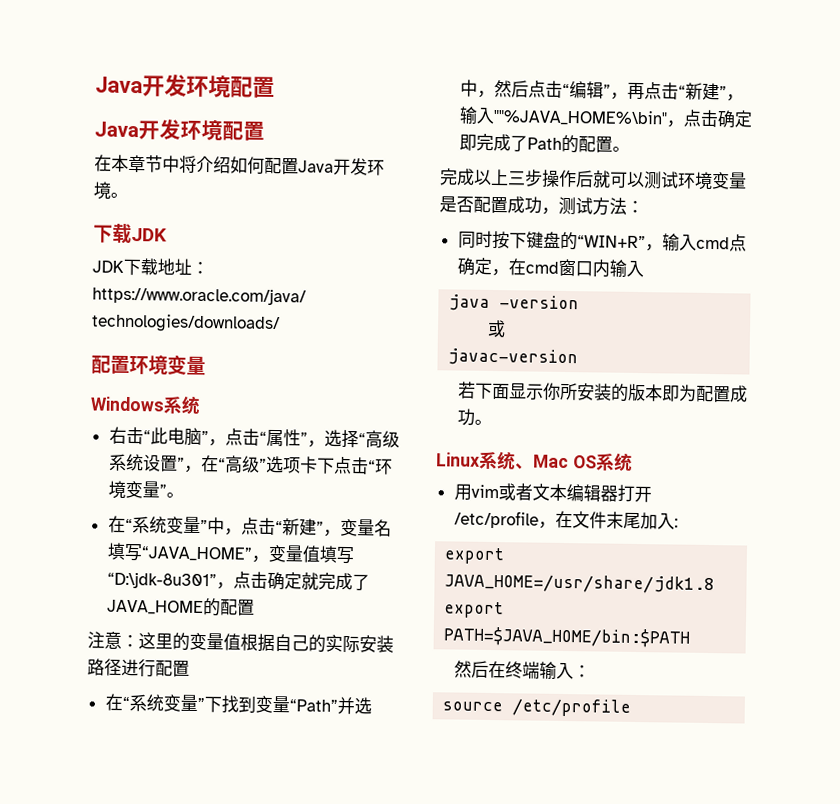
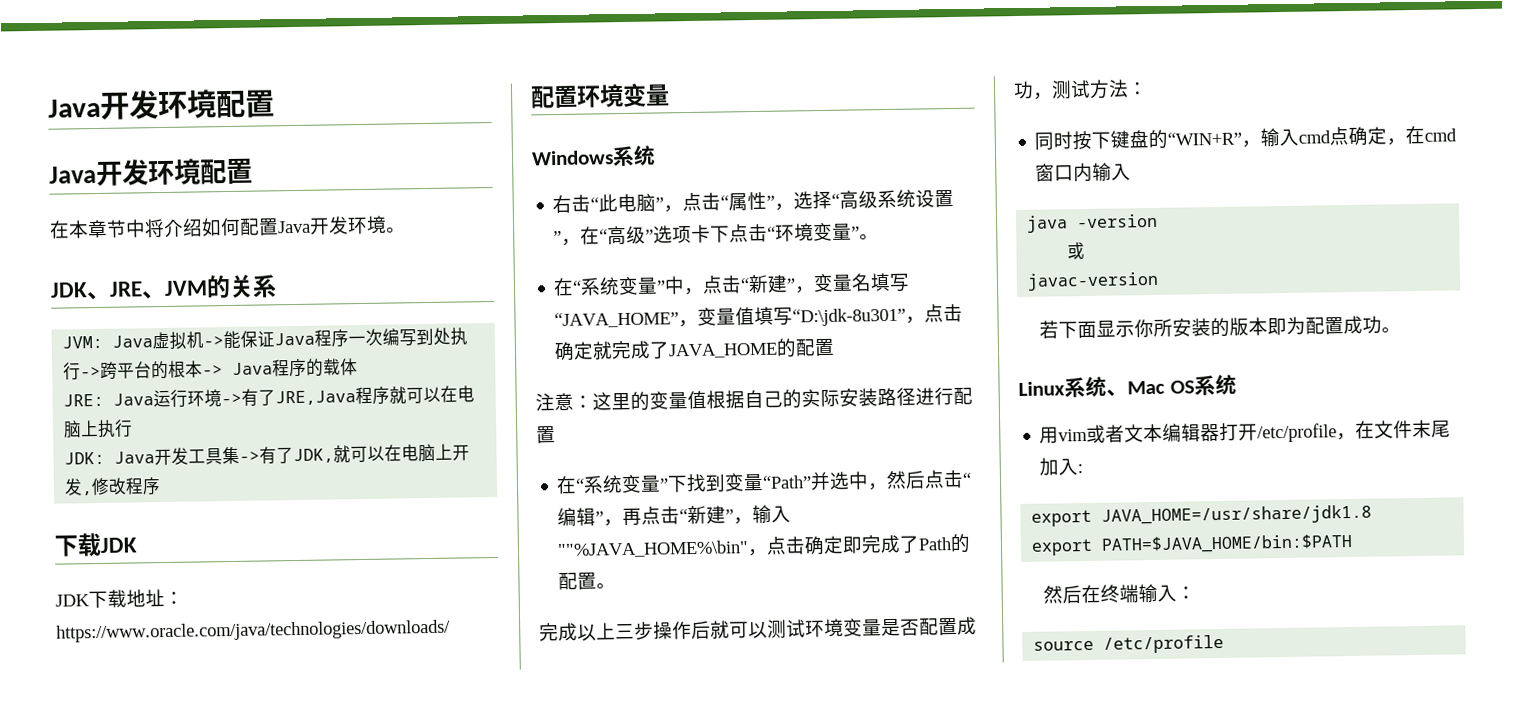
+ JDK、JRE、JVM的关系
+ JVM: Java虚拟机->能保证Java程序一次编写到处执行->跨平台的根本-> Java程序的载体
+ JRE: Java运行环境->有了JRE,Java程序就可以在电脑上执行
+ JDK: Java开发工具集->有了JDK,就可以在电脑上开发,修改程序

